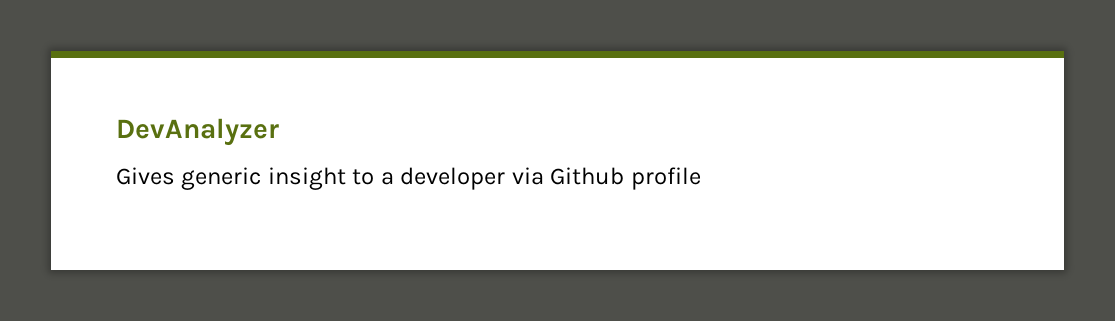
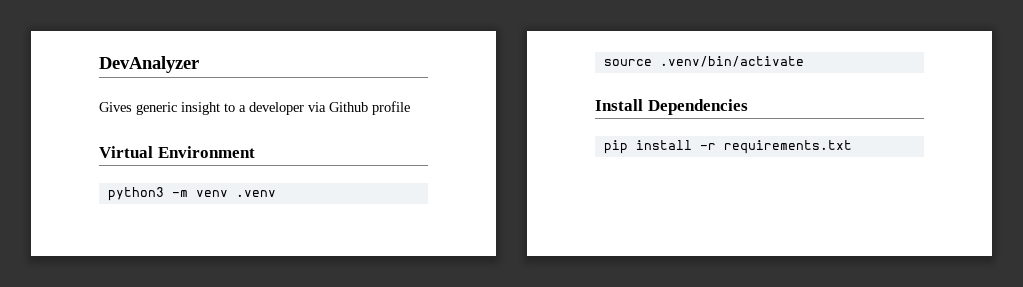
+ Virtual Environment
+ python3 -m venv .venv
+ source .venv/bin/activate
+ Install Dependencies
+ pip install -r requirements.txt

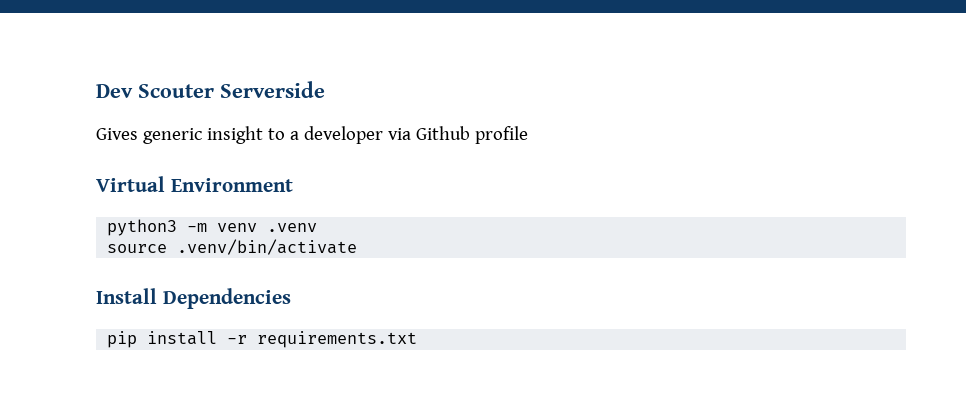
- DevAnalyzer
+ Dev Scouter Serverside

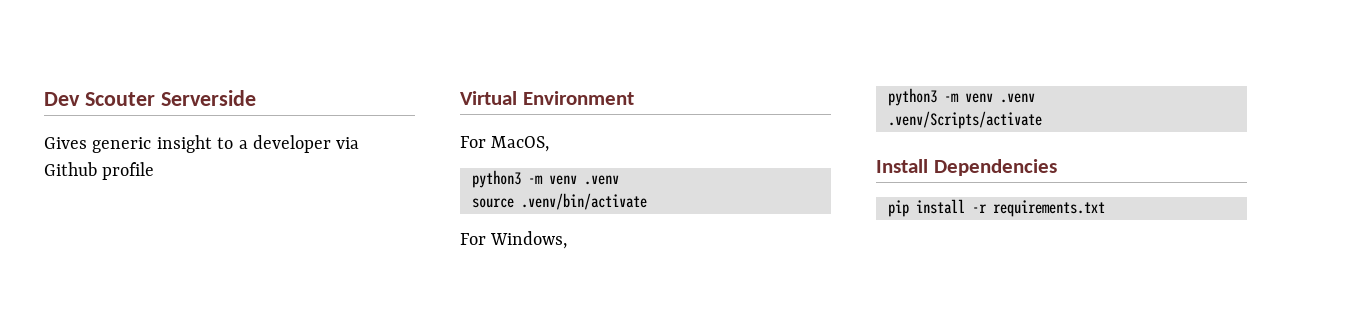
+ For MacOS,
+ For Windows,
+ python3 -m venv .venv
+ .venv/Scripts/activate

